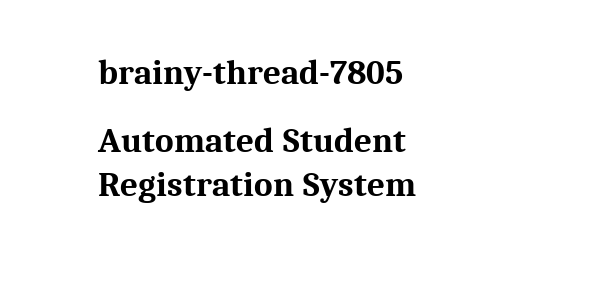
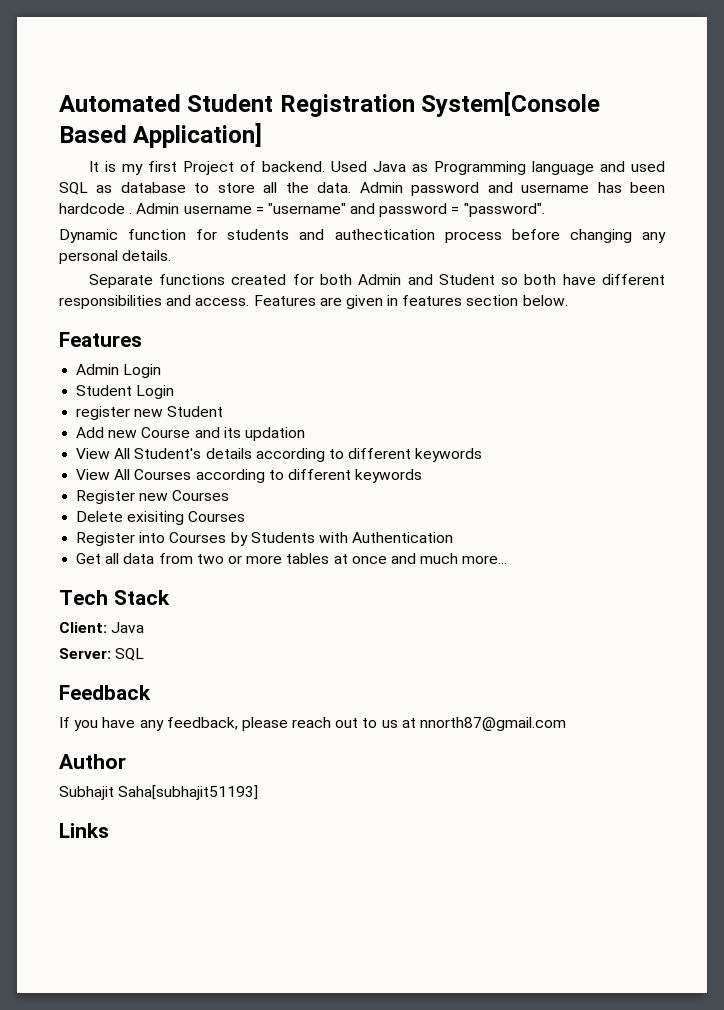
- brainy-thread-7805
- Automated Student Registration System
+ Automated Student Registration System[Console Based Application]
+ It is my first Project of backend. Used Java as Programming language and used SQL as database to store all the data. Admin password and username has been hardcode . Admin username = "username" and password = "password".
+ Dynamic function for students and authectication process before changing any personal details.
+ Separate functions created for both Admin and Student so both have different responsibilities and access. Features are given in features section below.
+ Features
+ Admin Login
+ Student Login
+ register new Student
+ Add new Course and its updation
+ View All Student's details according to different keywords
+ View All Courses according to different keywords
+ Register new Courses
+ Delete exisiting Courses
+ Register into Courses by Students with Authentication
+ Get all data from two or more tables at once and much more...
+ Tech Stack
+ Client: Java
+ Server: SQL
+ Feedback
+ If you have any feedback, please reach out to us at nnorth87@gmail.com
+ Author
+ Subhajit Saha[subhajit51193]
+ Links

